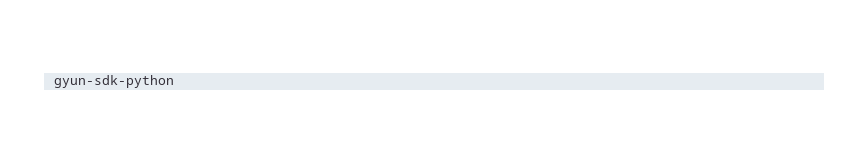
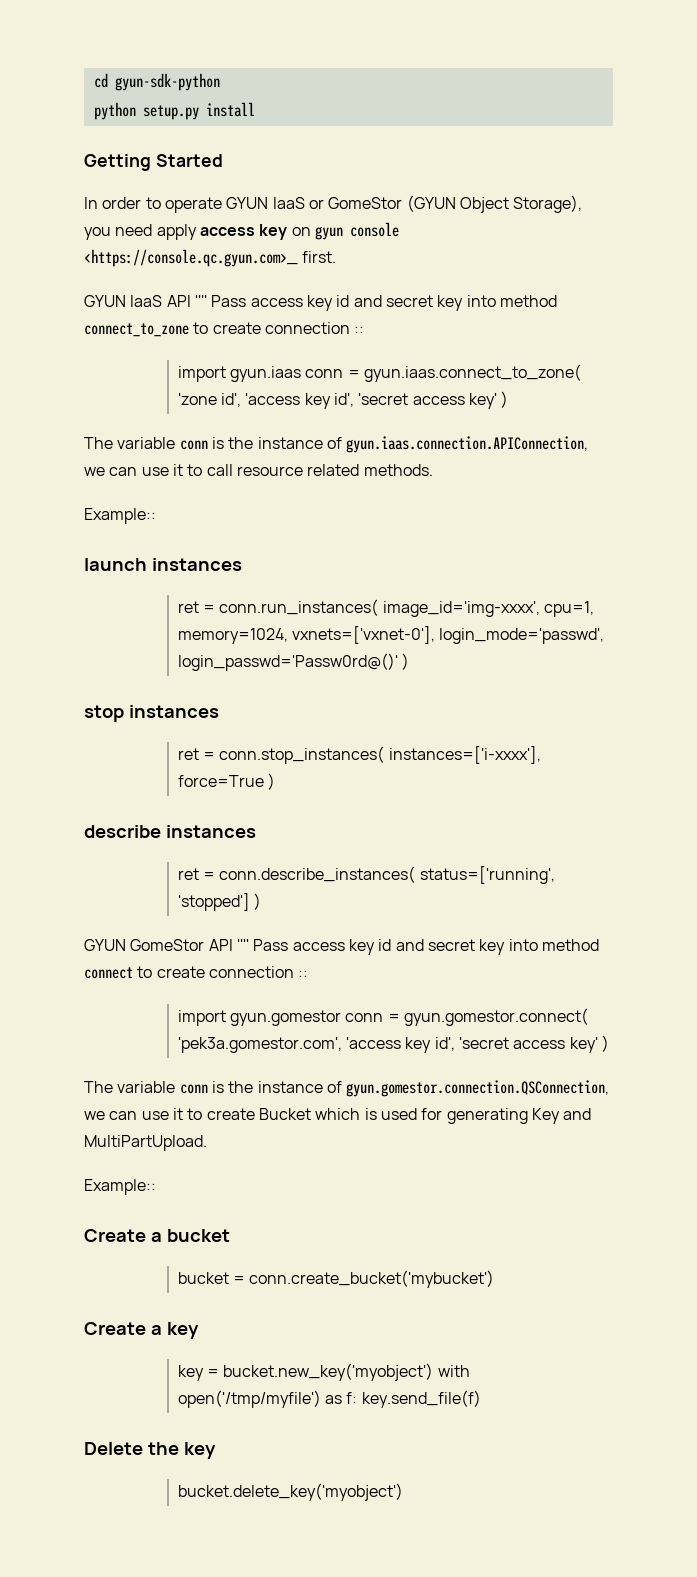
- gyun-sdk-python
+ cd gyun-sdk-python
+ python setup.py install
+ Getting Started
+ In order to operate GYUN IaaS or GomeStor (GYUN Object Storage), you need apply access key on gyun console <https://console.qc.gyun.com>_ first.
+ GYUN IaaS API '''' Pass access key id and secret key into method connect_to_zone to create connection ::
+ import gyun.iaas conn = gyun.iaas.connect_to_zone( 'zone id', 'access key id', 'secret access key' )
+ The variable conn is the instance of gyun.iaas.connection.APIConnection, we can use it to call resource related methods.
+ Example::
+ launch instances
+ ret = conn.run_instances( image_id='img-xxxx', cpu=1, memory=1024, vxnets=['vxnet-0'], login_mode='passwd', login_passwd='Passw0rd@()' )
+ stop instances
+ ret = conn.stop_instances( instances=['i-xxxx'], force=True )
+ describe instances
+ ret = conn.describe_instances( status=['running', 'stopped'] )
+ GYUN GomeStor API '''' Pass access key id and secret key into method connect to create connection ::
+ import gyun.gomestor conn = gyun.gomestor.connect( 'pek3a.gomestor.com', 'access key id', 'secret access key' )
+ The variable conn is the instance of gyun.gomestor.connection.QSConnection, we can use it to create Bucket which is used for generating Key and MultiPartUpload.
+ Example::
+ Create a bucket
+ bucket = conn.create_bucket('mybucket')
+ Create a key
+ key = bucket.new_key('myobject') with open('/tmp/myfile') as f: key.send_file(f)
+ Delete the key
+ bucket.delete_key('myobject')

